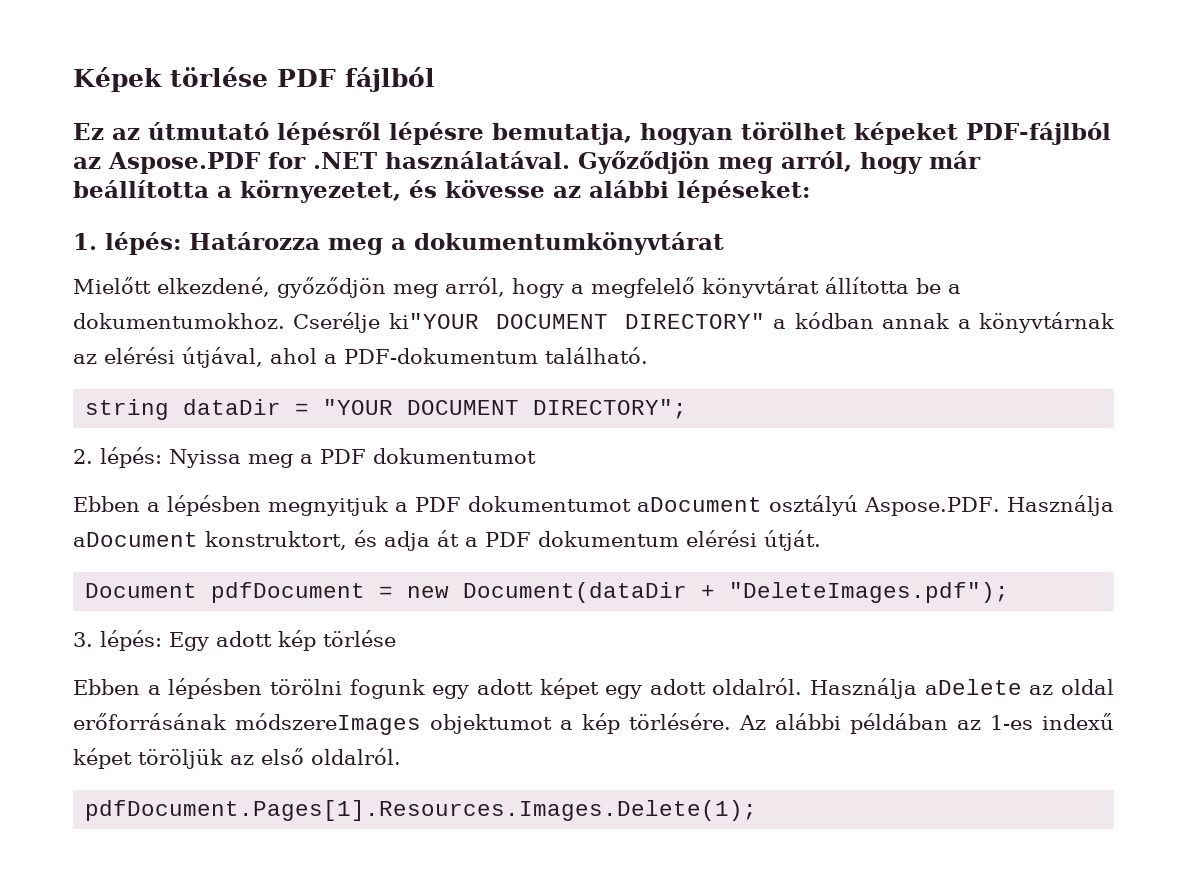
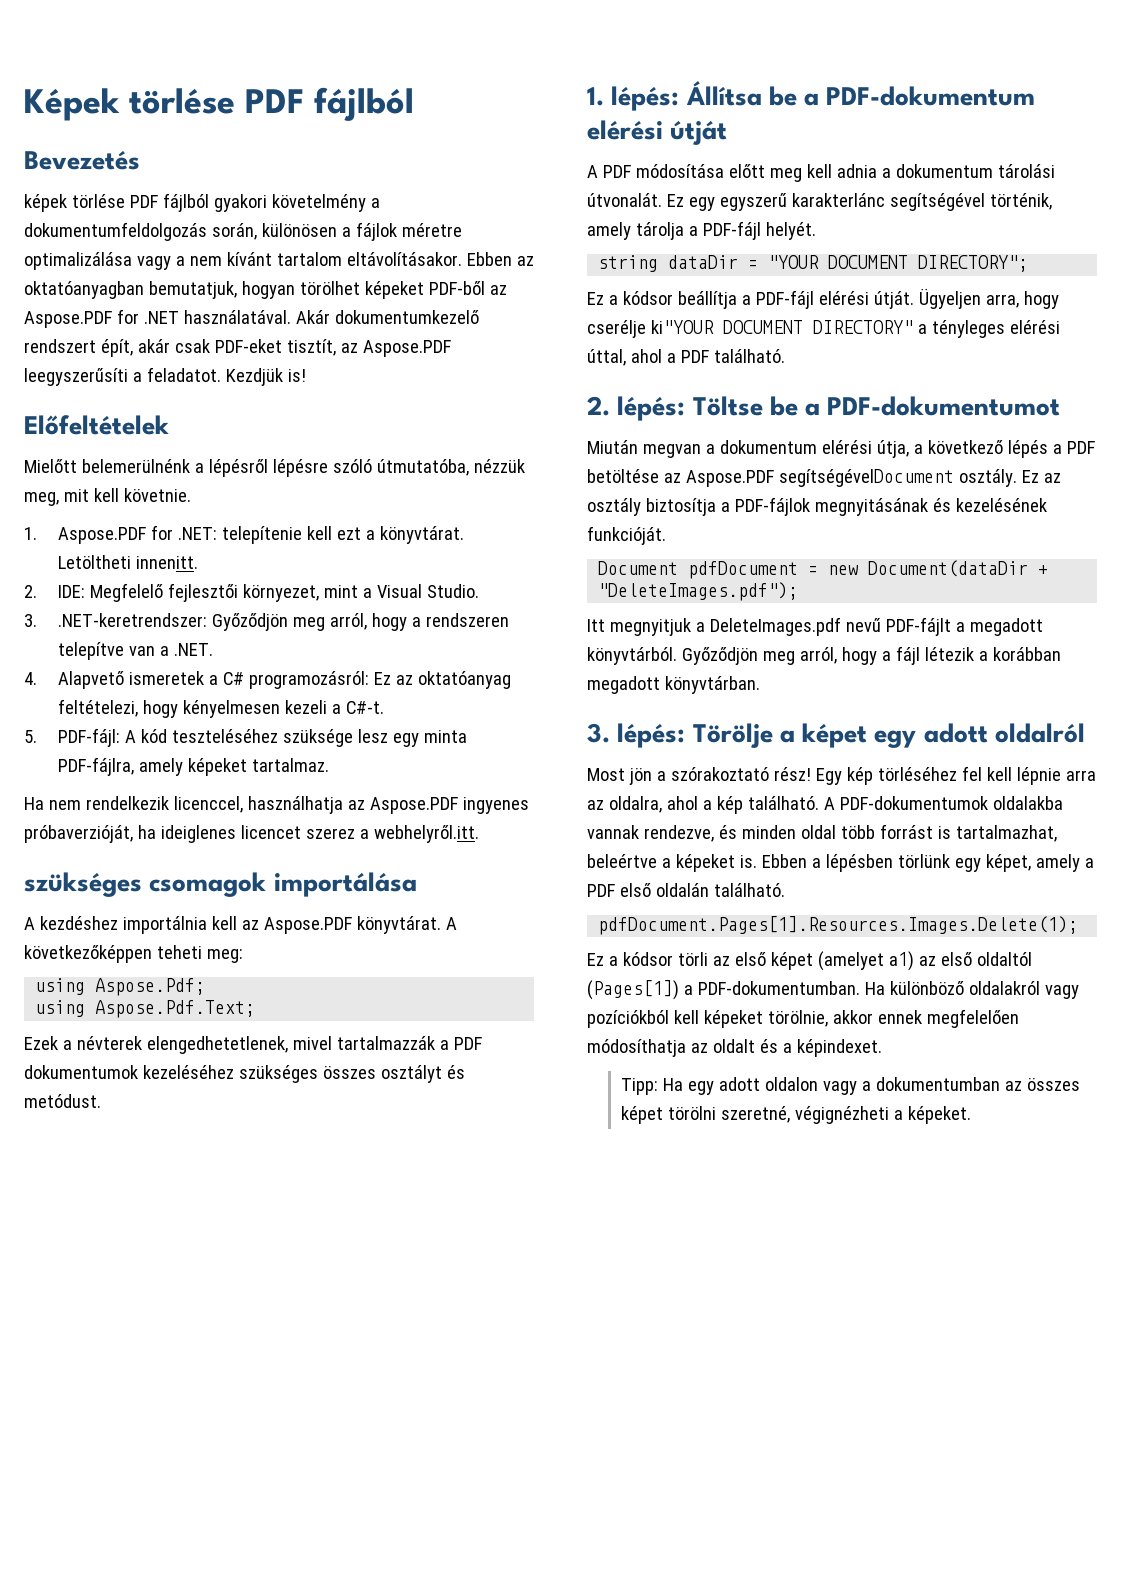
- Ez az útmutató lépésről lépésre bemutatja, hogyan törölhet képeket PDF-fájlból az Aspose.PDF for .NET használatával.
+ Bevezetés
+ képek törlése PDF fájlból gyakori követelmény a dokumentumfeldolgozás során, különösen a fájlok méretre optimalizálása vagy a nem kívánt tartalom eltávolításakor. Ebben az oktatóanyagban bemutatjuk, hogyan törölhet képeket PDF-ből az Aspose.PDF for .NET használatával.
- Győződjön meg arról, hogy már beállította a környezetet, és kövesse az alábbi lépéseket:
- 1. lépés: Határozza meg a dokumentumkönyvtárat
- Mielőtt elkezdené, győződjön meg arról, hogy a megfelelő könyvtárat állította be a dokumentumokhoz. Cserélje ki"YOUR DOCUMENT DIRECTORY" a kódban annak a könyvtárnak az elérési útjával, ahol a PDF-dokumentum található.
+ Akár dokumentumkezelő rendszert épít, akár csak PDF-eket tisztít, az Aspose.PDF leegyszerűsíti a feladatot. Kezdjük is!
+ Előfeltételek
+ Mielőtt belemerülnénk a lépésről lépésre szóló útmutatóba, nézzük meg, mit kell követnie.
+ 1. Aspose.PDF for .NET: telepítenie kell ezt a könyvtárat. Letöltheti innenitt.
+ 2. IDE: Megfelelő fejlesztői környezet, mint a Visual Studio.
+ 3. .NET-keretrendszer: Győződjön meg arról, hogy a rendszeren telepítve van a .NET.
+ 4. Alapvető ismeretek a C# programozásról: Ez az oktatóanyag feltételezi, hogy kényelmesen kezeli a C#-t.
+ 5. PDF-fájl: A kód teszteléséhez szüksége lesz egy minta PDF-fájlra, amely képeket tartalmaz.
+ Ha nem rendelkezik licenccel, használhatja az Aspose.PDF ingyenes próbaverzióját, ha ideiglenes licencet szerez a webhelyről.itt.
+ szükséges csomagok importálása
+ A kezdéshez importálnia kell az Aspose.PDF könyvtárat. A következőképpen teheti meg:
+ using Aspose.Pdf;
+ using Aspose.Pdf.Text;
+ Ezek a névterek elengedhetetlenek, mivel tartalmazzák a PDF dokumentumok kezeléséhez szükséges összes osztályt és metódust.
+ 1. lépés: Állítsa be a PDF-dokumentum elérési útját
+ A PDF módosítása előtt meg kell adnia a dokumentum tárolási útvonalát. Ez egy egyszerű karakterlánc segítségével történik, amely tárolja a PDF-fájl helyét.
- 2. lépés: Nyissa meg a PDF dokumentumot
- Ebben a lépésben megnyitjuk a PDF dokumentumot aDocument osztályú Aspose.PDF. Használja aDocument konstruktort, és adja át a PDF dokumentum elérési útját.
+ Ez a kódsor beállítja a PDF-fájl elérési útját. Ügyeljen arra, hogy cserélje ki"YOUR DOCUMENT DIRECTORY" a tényleges elérési úttal, ahol a PDF található.
+ 2. lépés: Töltse be a PDF-dokumentumot
+ Miután megvan a dokumentum elérési útja, a következő lépés a PDF betöltése az Aspose.PDF segítségévelDocument osztály. Ez az osztály biztosítja a PDF-fájlok megnyitásának és kezelésének funkcióját.
- 3. lépés: Egy adott kép törlése
- Ebben a lépésben törölni fogunk egy adott képet egy adott oldalról. Használja aDelete az oldal erőforrásának módszereImages objektumot a kép törlésére. Az alábbi példában az 1-es indexű képet töröljük az első oldalról.
+ Itt megnyitjuk a DeleteImages.pdf nevű PDF-fájlt a megadott könyvtárból. Győződjön meg arról, hogy a fájl létezik a korábban megadott könyvtárban.
+ 3. lépés: Törölje a képet egy adott oldalról
+ Most jön a szórakoztató rész! Egy kép törléséhez fel kell lépnie arra az oldalra, ahol a kép található. A PDF-dokumentumok oldalakba vannak rendezve, és minden oldal több forrást is tartalmazhat, beleértve a képeket is. Ebben a lépésben törlünk egy képet, amely a PDF első oldalán található.
  pdfDocument.Pages[1].Resources.Images.Delete(1);
+ Ez a kódsor törli az első képet (amelyet a1) az első oldaltól (Pages[1]) a PDF-dokumentumban. Ha különböző oldalakról vagy pozíciókból kell képeket törölnie, akkor ennek megfelelően módosíthatja az oldalt és a képindexet.
+ Tipp: Ha egy adott oldalon vagy a dokumentumban az összes képet törölni szeretné, végignézheti a képeket.

